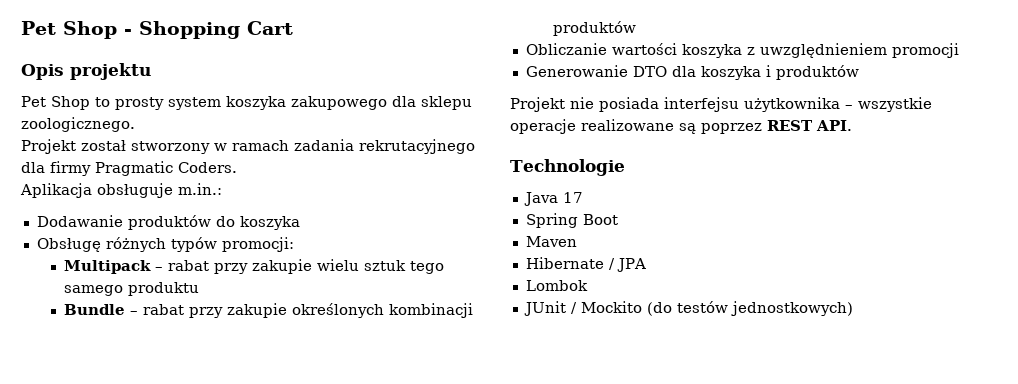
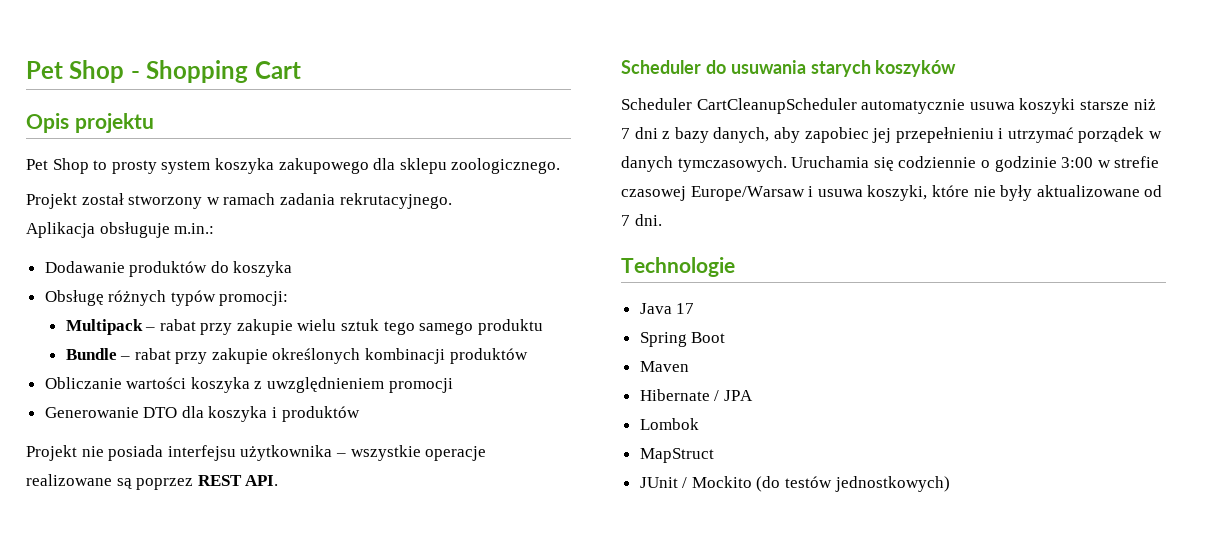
- Projekt został stworzony w ramach zadania rekrutacyjnego dla firmy Pragmatic Coders.
+ Projekt został stworzony w ramach zadania rekrutacyjnego.
+ Scheduler do usuwania starych koszyków
+ Scheduler CartCleanupScheduler automatycznie usuwa koszyki starsze niż 7 dni z bazy danych, aby zapobiec jej przepełnieniu i utrzymać porządek w danych tymczasowych. Uruchamia się codziennie o godzinie 3:00 w strefie czasowej Europe/Warsaw i usuwa koszyki, które nie były aktualizowane od 7 dni.
+ MapStruct

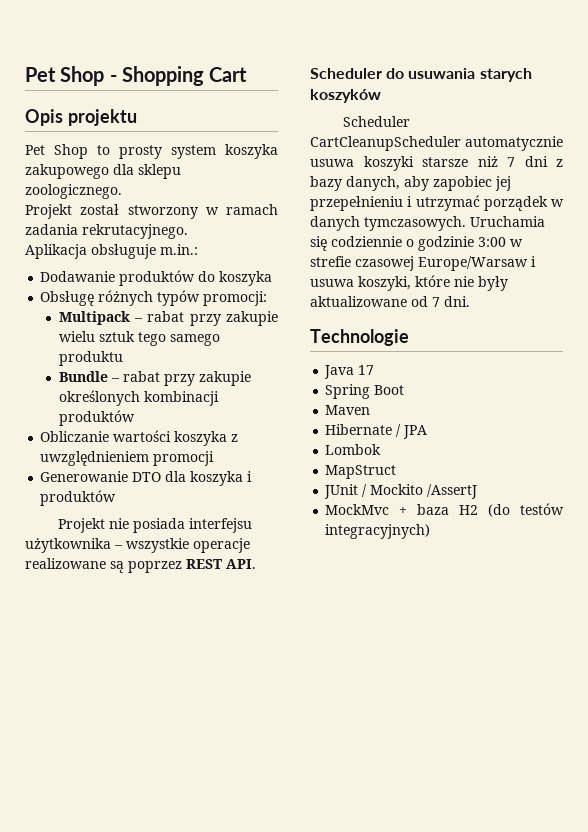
- JUnit / Mockito (do testów jednostkowych)
+ JUnit / Mockito /AssertJ
+ MockMvc + baza H2 (do testów integracyjnych)

